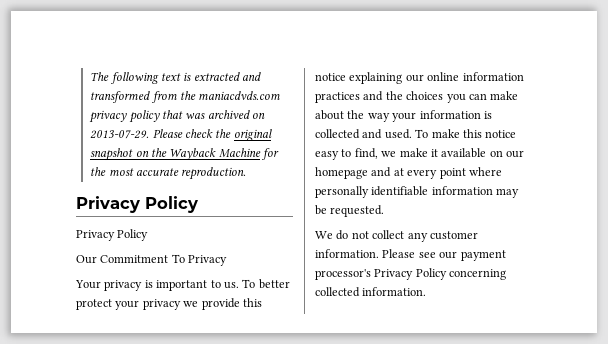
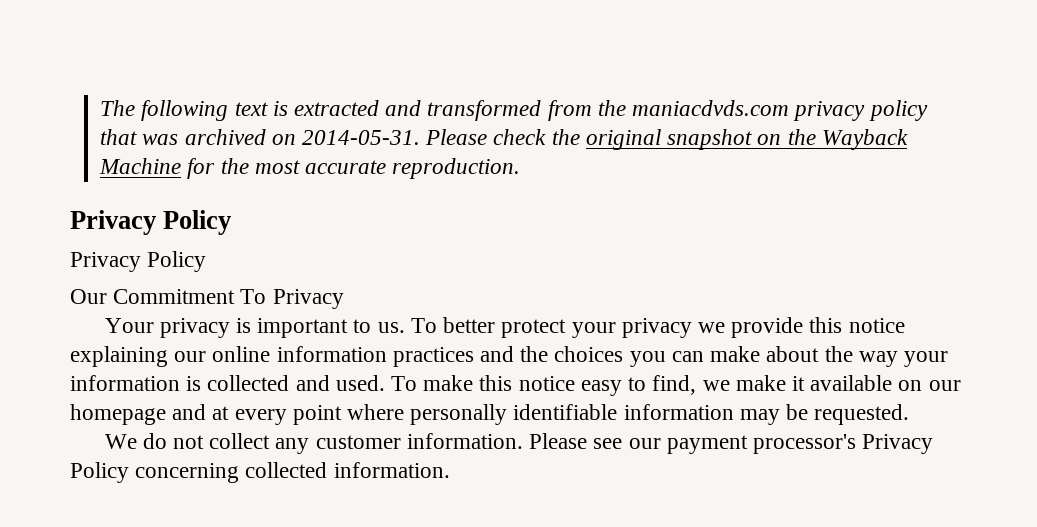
- The following text is extracted and transformed from the maniacdvds.com privacy policy that was archived on 2013-07-29.
+ The following text is extracted and transformed from the maniacdvds.com privacy policy that was archived on 2014-05-31.

